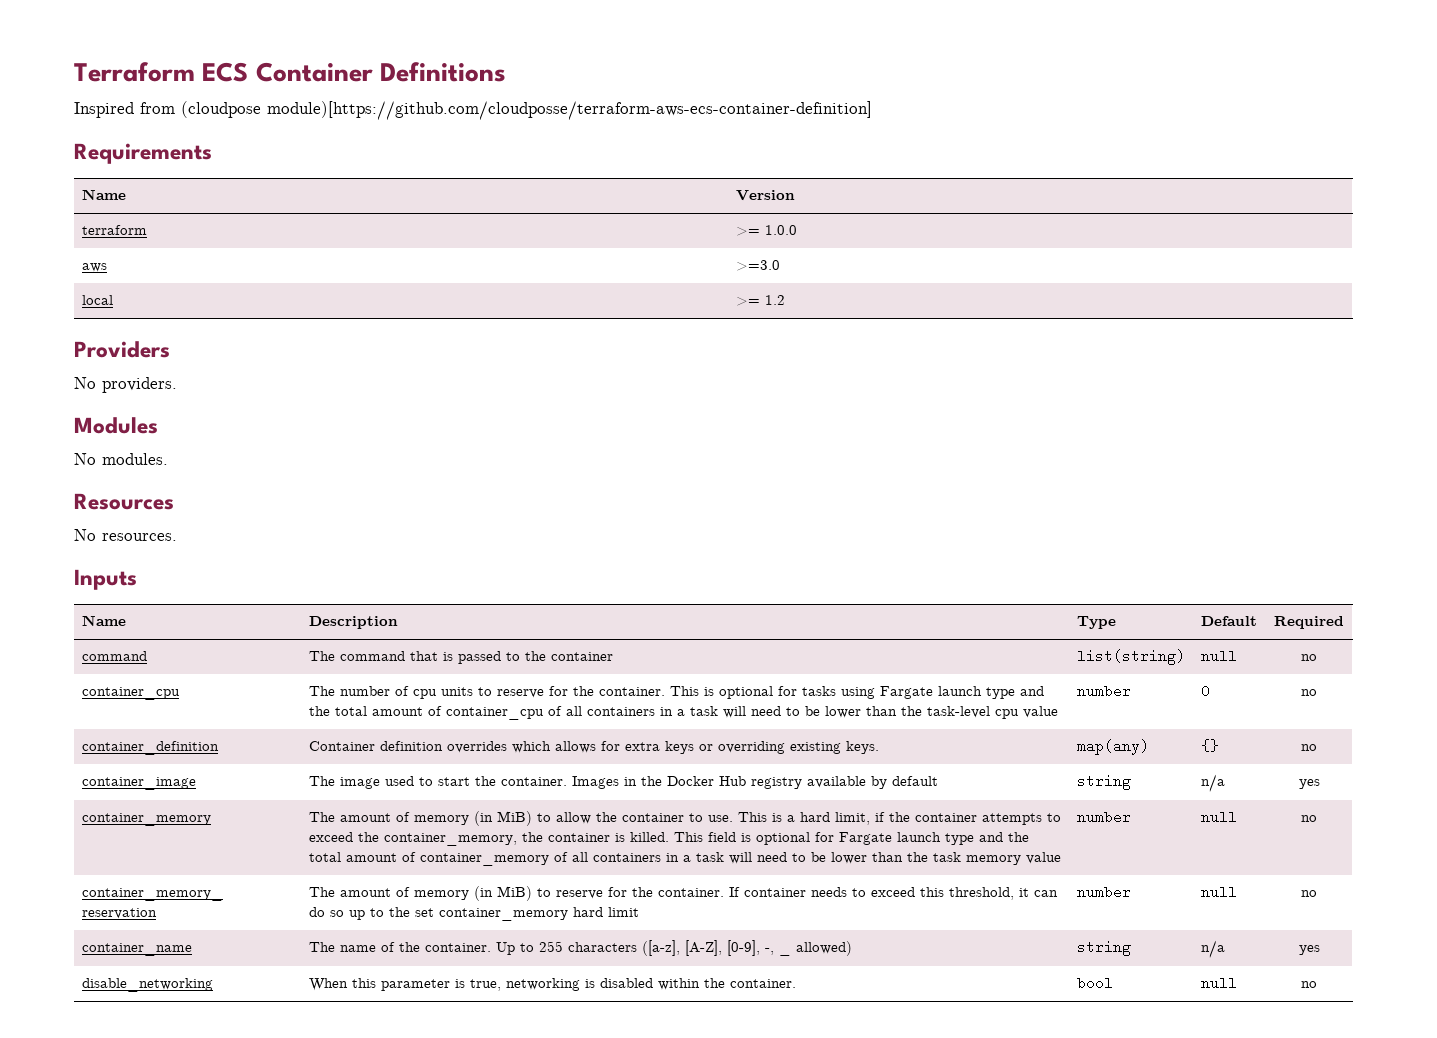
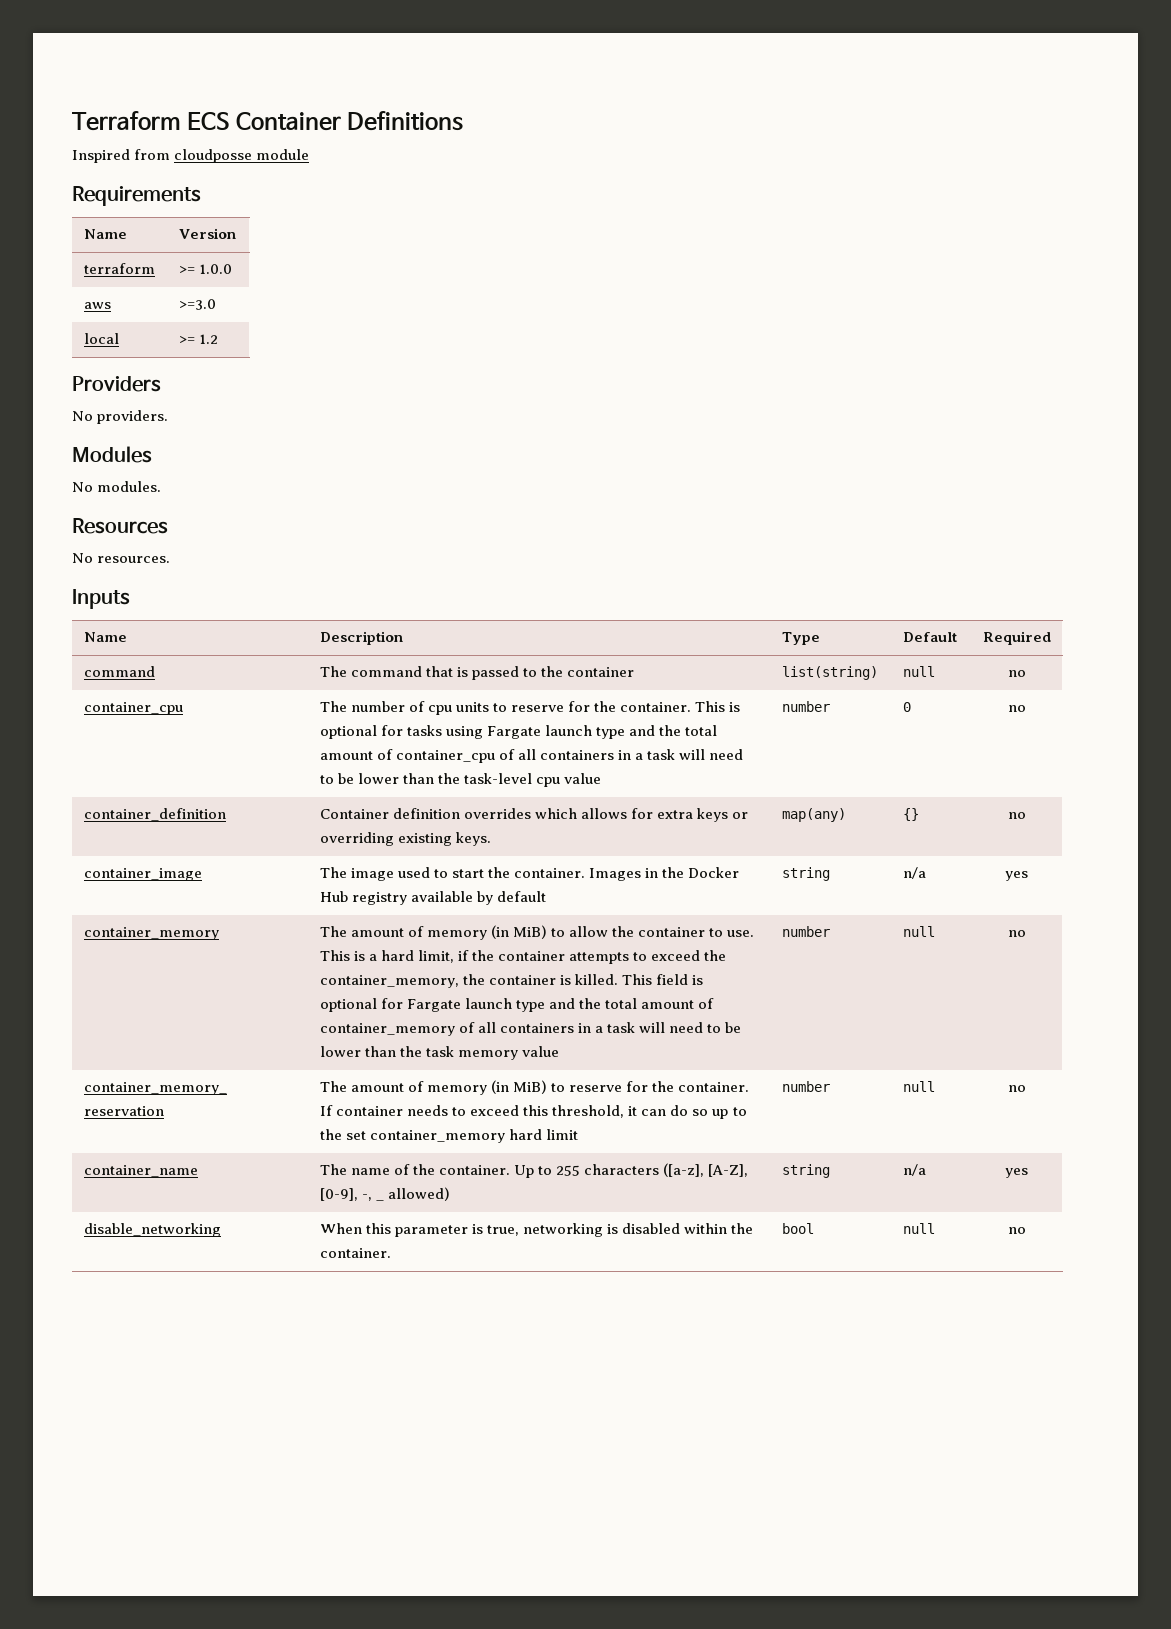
- Inspired from (cloudpose module)[https://github.com/cloudposse/terraform-aws-ecs-container-definition]
+ Inspired from cloudposse module

